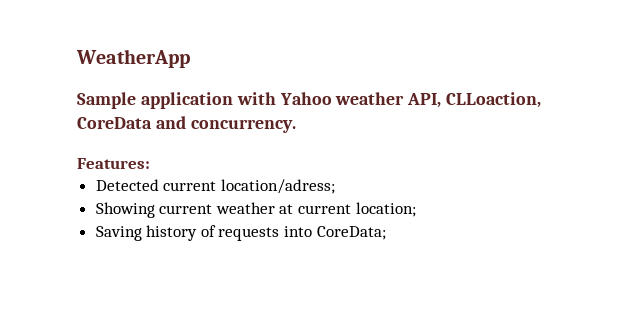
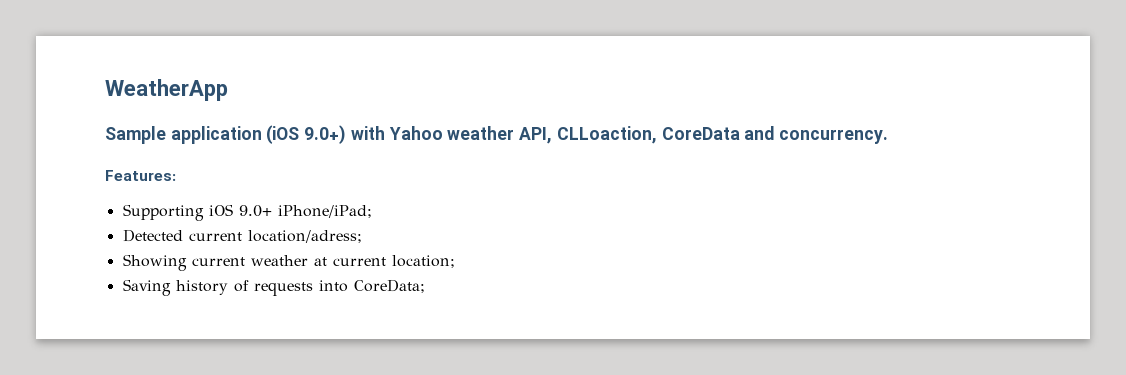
- Sample application with Yahoo weather API, CLLoaction, CoreData and concurrency.
+ Sample application (iOS 9.0+) with Yahoo weather API, CLLoaction, CoreData and concurrency.
+ Supporting iOS 9.0+ iPhone/iPad;

